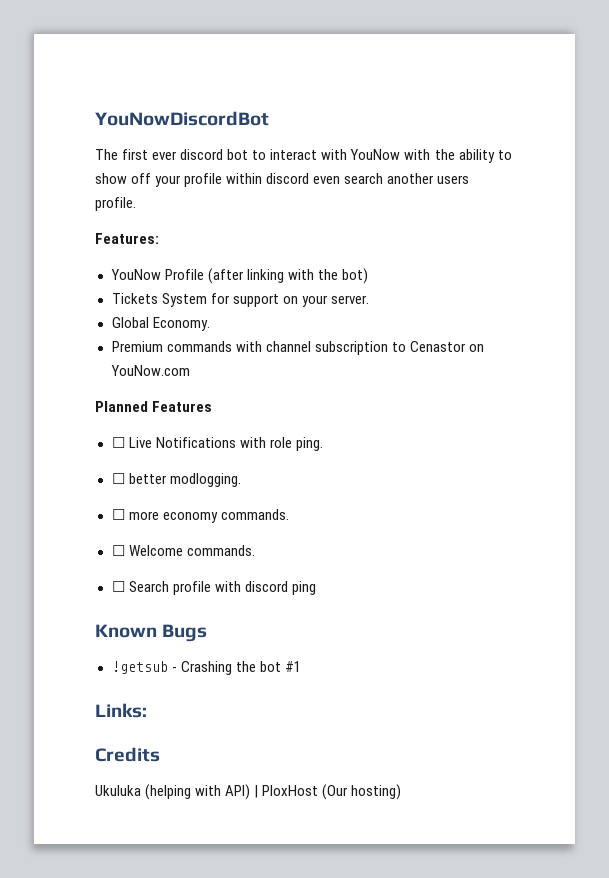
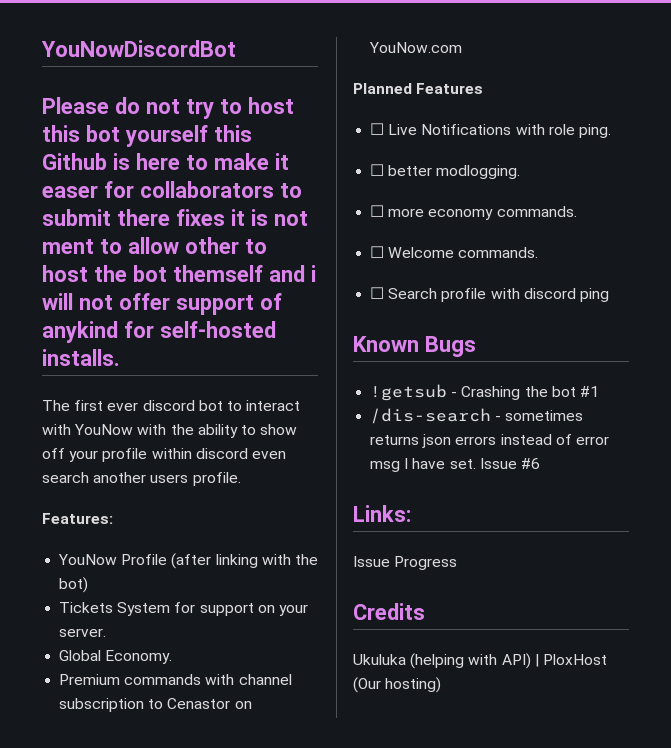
+ Please do not try to host this bot yourself this Github is here to make it easer for collaborators to submit there fixes it is not ment to allow other to host the bot themself and i will not offer support of anykind for self-hosted installs.
+ /dis-search - sometimes returns json errors instead of error msg I have set. Issue #6
+ Issue Progress

